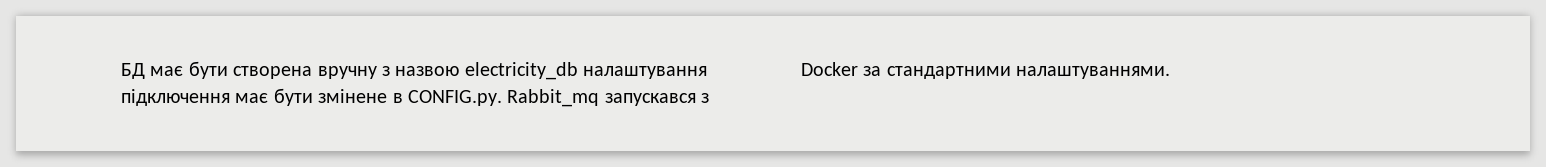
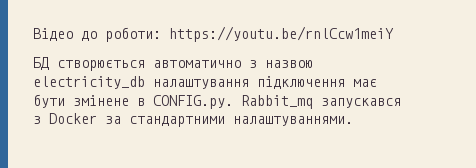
- БД має бути створена вручну з назвою electricity_db налаштування підключення має бути змінене в CONFIG.py. Rabbit_mq запускався з Docker за стандартними налаштуваннями.
+ Відео до роботи: https://youtu.be/rnlCcw1meiY
+ БД створюється автоматично з назвою electricity_db налаштування підключення має бути змінене в CONFIG.py. Rabbit_mq запускався з Docker за стандартними налаштуваннями.

